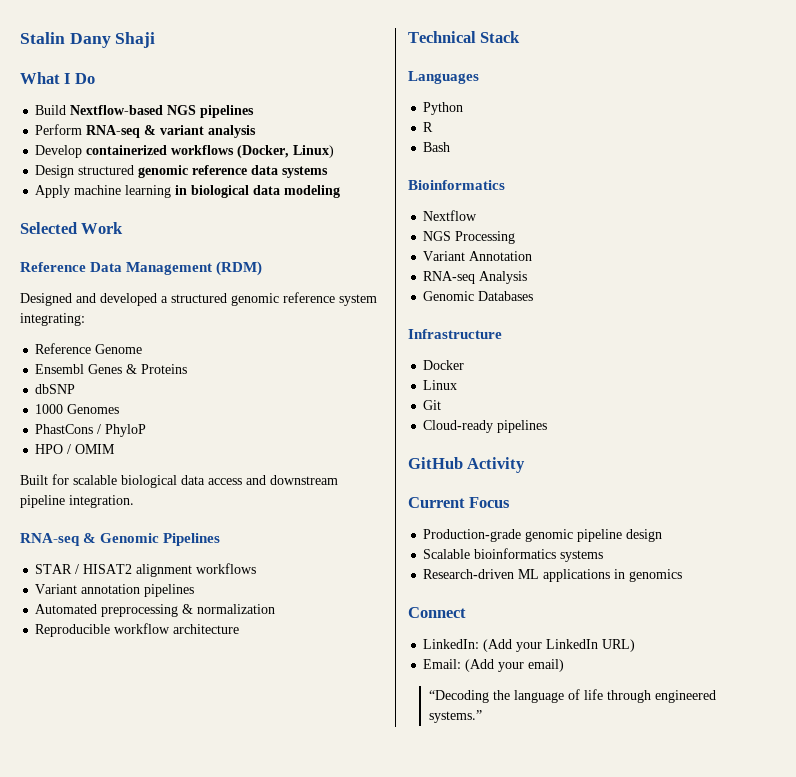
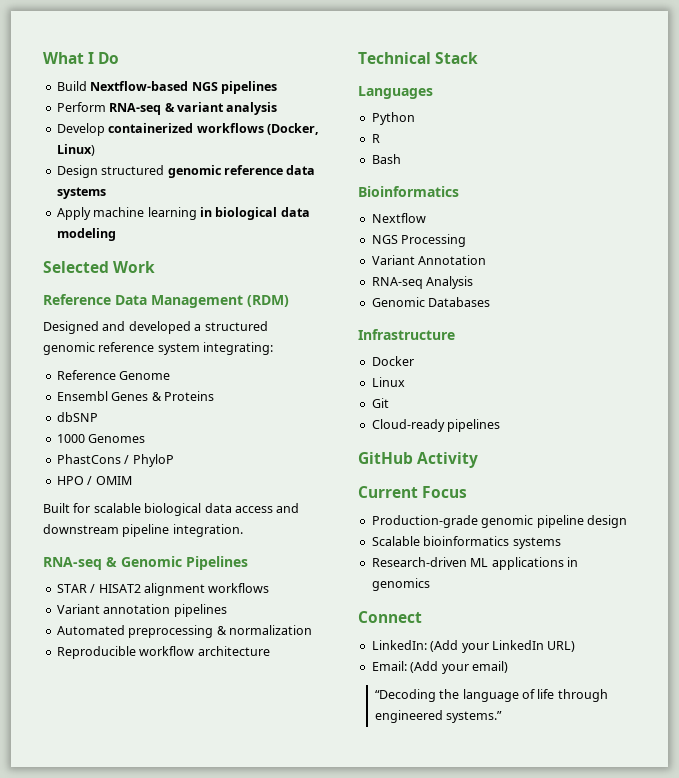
- Stalin Dany Shaji

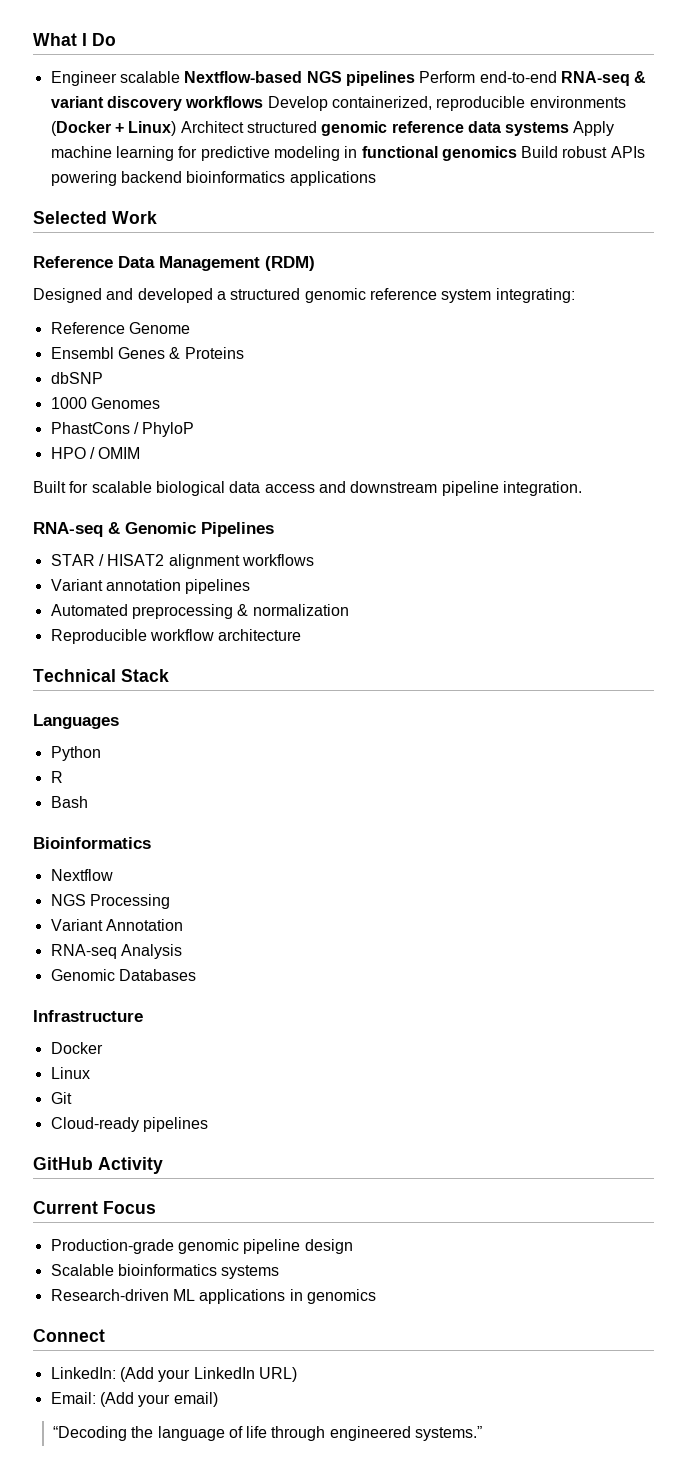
- Build Nextflow-based NGS pipelines
- Perform RNA-seq & variant analysis
- Develop containerized workflows (Docker, Linux)
- Design structured genomic reference data systems
- Apply machine learning in biological data modeling
+ Engineer scalable Nextflow-based NGS pipelines Perform end-to-end RNA-seq & variant discovery workflows Develop containerized, reproducible environments (Docker + Linux) Architect structured genomic reference data systems Apply machine learning for predictive modeling in functional genomics Build robust APIs powering backend bioinformatics applications

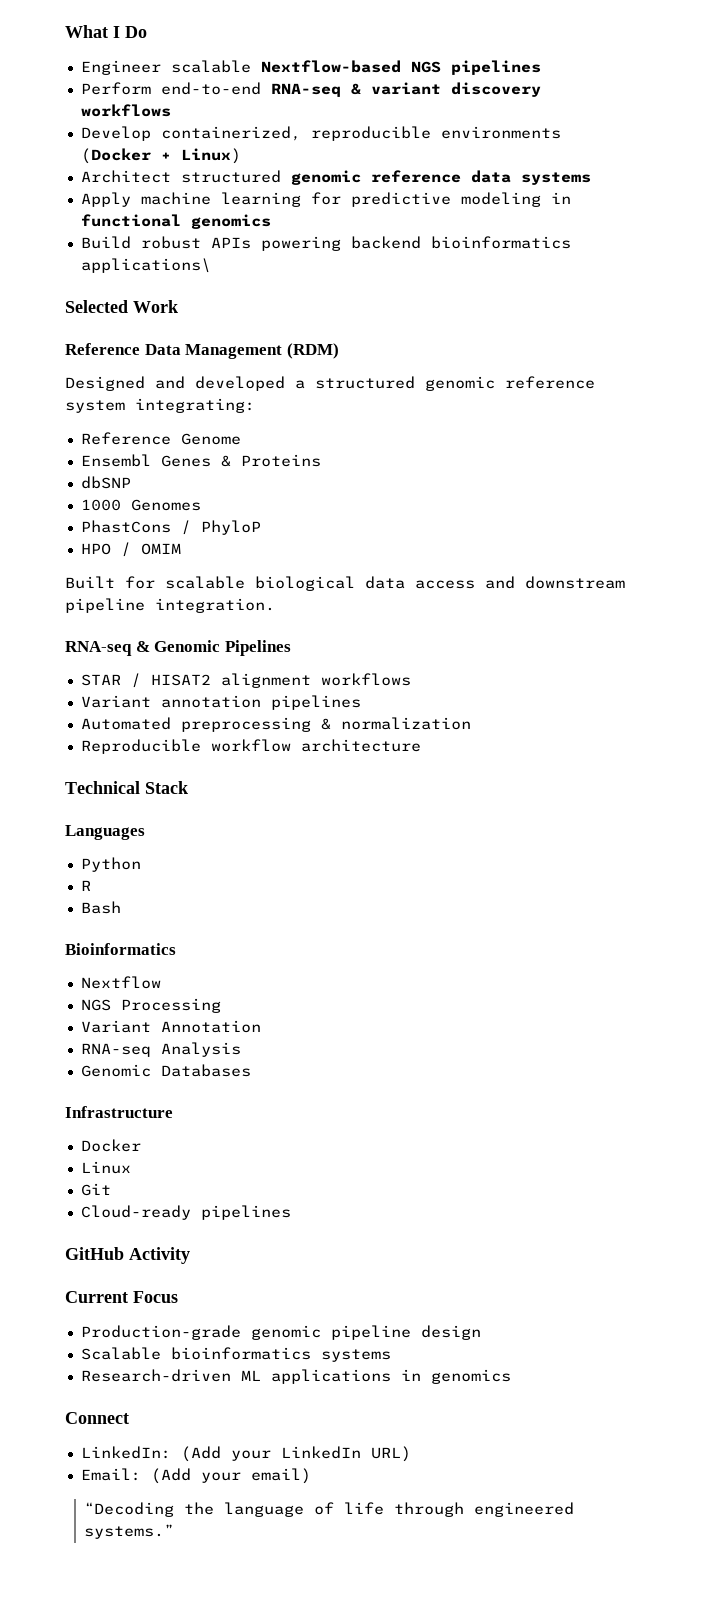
- Engineer scalable Nextflow-based NGS pipelines Perform end-to-end RNA-seq & variant discovery workflows Develop containerized, reproducible environments (Docker + Linux) Architect structured genomic reference data systems Apply machine learning for predictive modeling in functional genomics Build robust APIs powering backend bioinformatics applications
+ Engineer scalable Nextflow-based NGS pipelines
+ Perform end-to-end RNA-seq & variant discovery workflows
+ Develop containerized, reproducible environments (Docker + Linux)
+ Architect structured genomic reference data systems
+ Apply machine learning for predictive modeling in functional genomics
+ Build robust APIs powering backend bioinformatics applications\

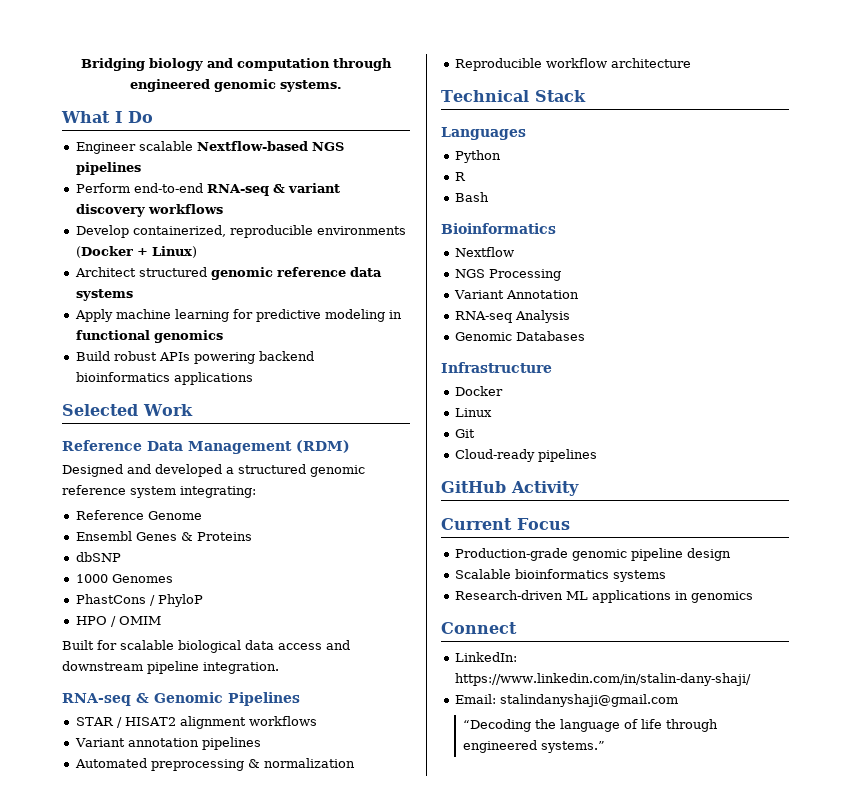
+ Bridging biology and computation through engineered genomic systems.
- Build robust APIs powering backend bioinformatics applications\
+ Build robust APIs powering backend bioinformatics applications
- LinkedIn: (Add your LinkedIn URL)
- Email: (Add your email)
+ LinkedIn: https://www.linkedin.com/in/stalin-dany-shaji/
+ Email: stalindanyshaji@gmail.com

